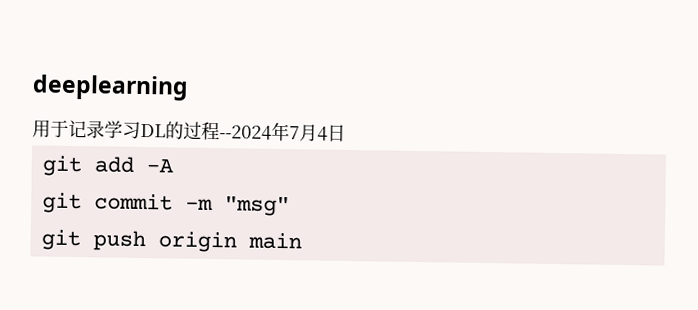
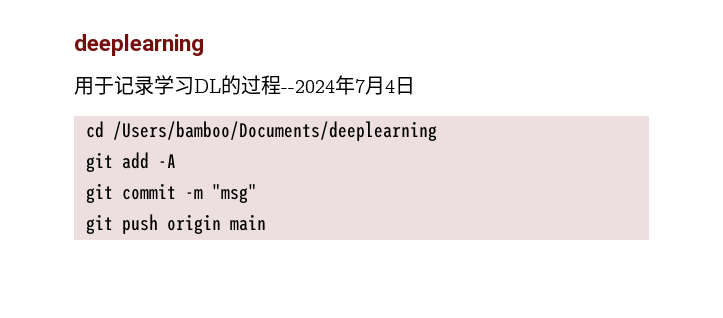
+ cd /Users/bamboo/Documents/deeplearning

